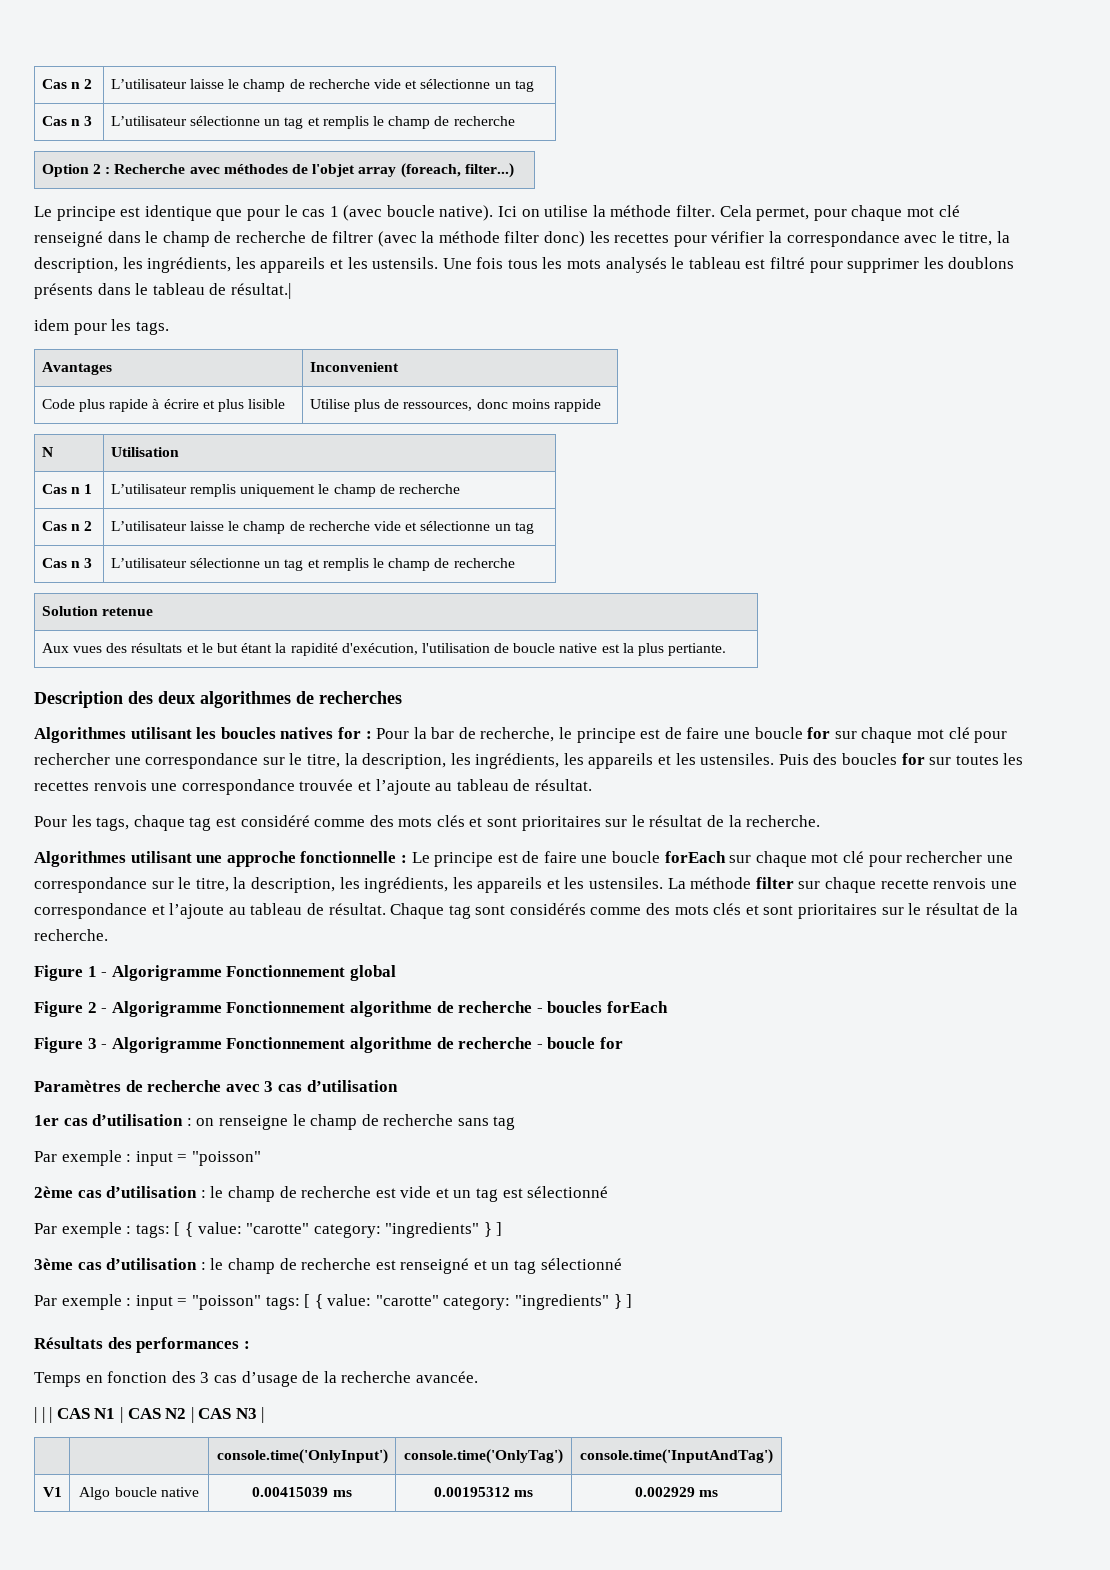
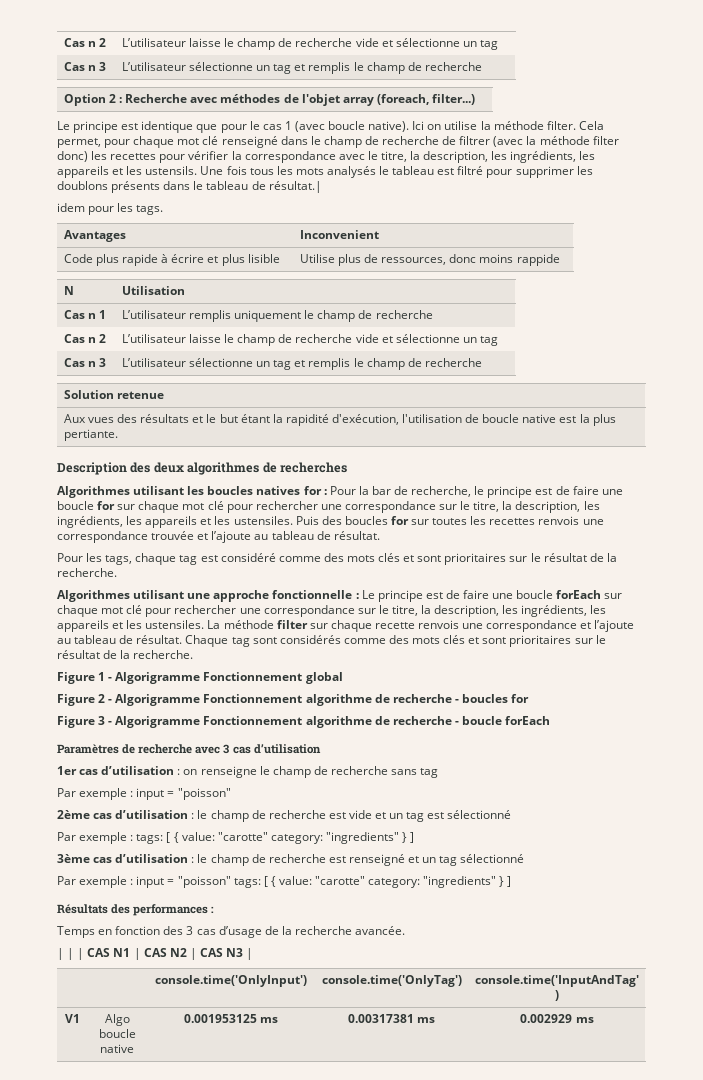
- Figure 2 - Algorigramme Fonctionnement algorithme de recherche - boucles forEach
+ Figure 2 - Algorigramme Fonctionnement algorithme de recherche - boucles for
- Figure 3 - Algorigramme Fonctionnement algorithme de recherche - boucle for
+ Figure 3 - Algorigramme Fonctionnement algorithme de recherche - boucle forEach
- V1 | Algo boucle native | 0.00415039 ms | 0.00195312 ms | 0.002929 ms
+ V1 | Algo boucle native | 0.001953125 ms | 0.00317381 ms | 0.002929 ms

